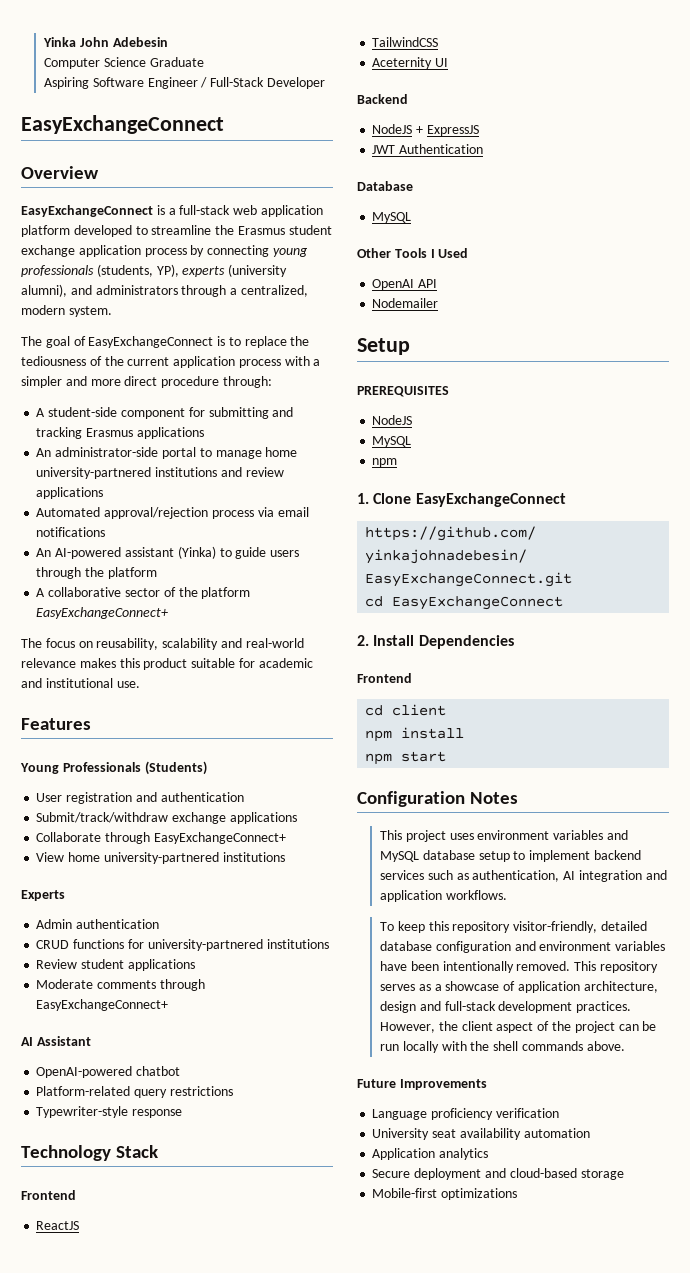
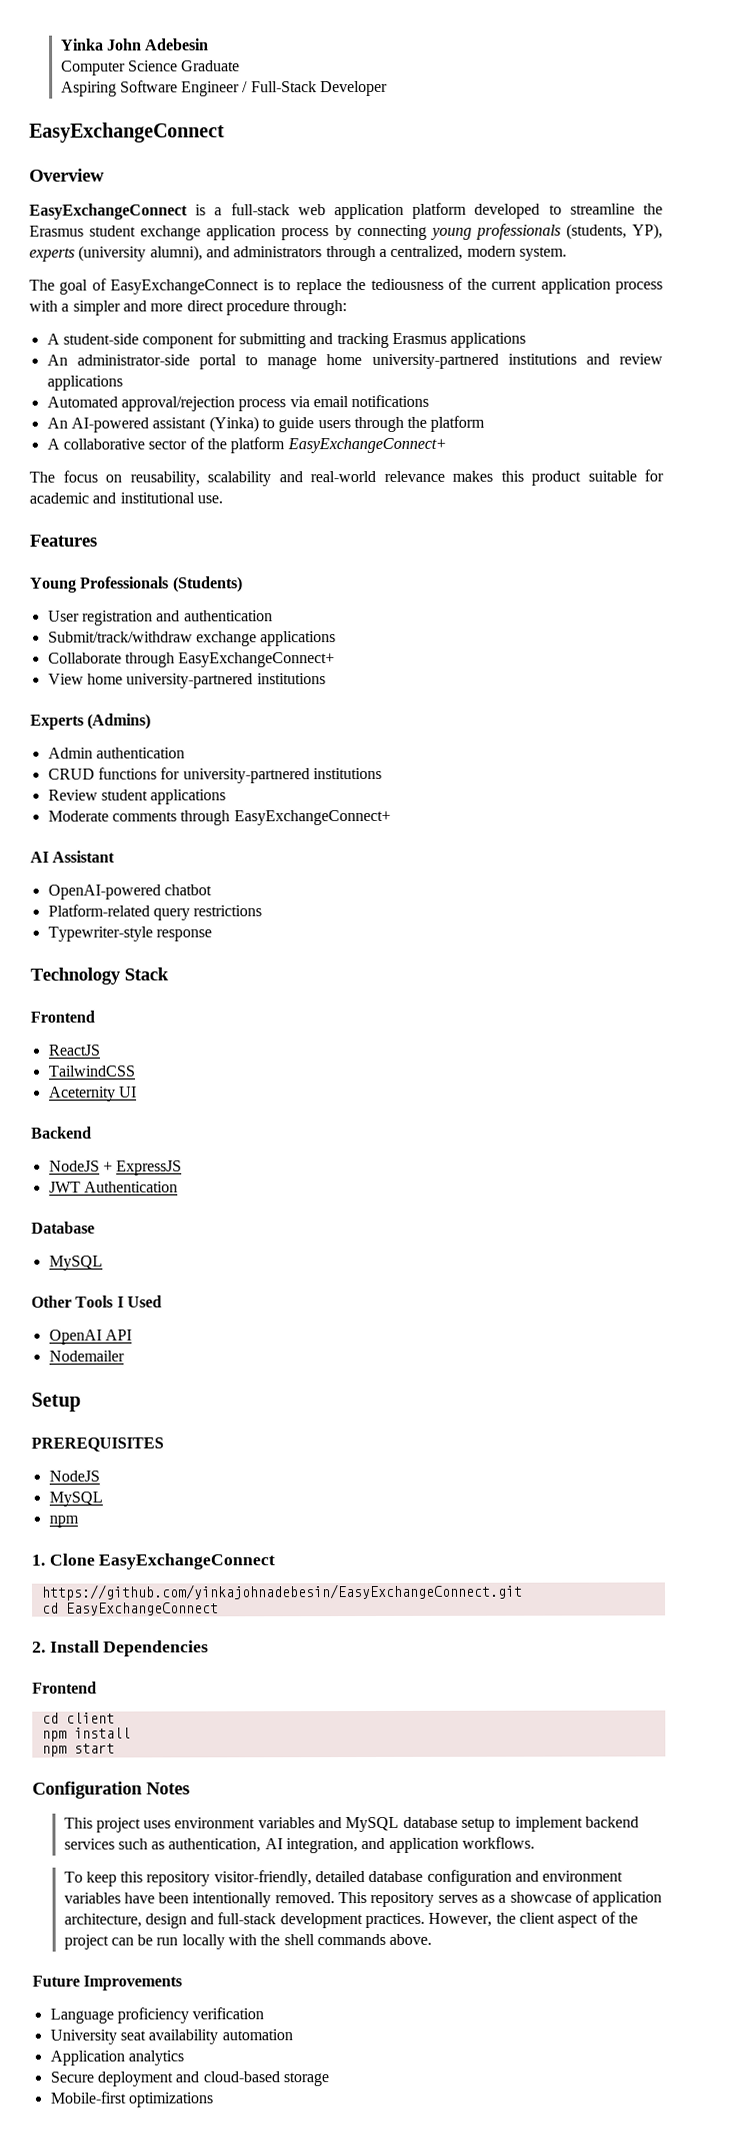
- Experts
+ Experts (Admins)
- This project uses environment variables and MySQL database setup to implement backend services such as authentication, AI integration and application workflows.
+ This project uses environment variables and MySQL database setup to implement backend services such as authentication, AI integration, and application workflows.

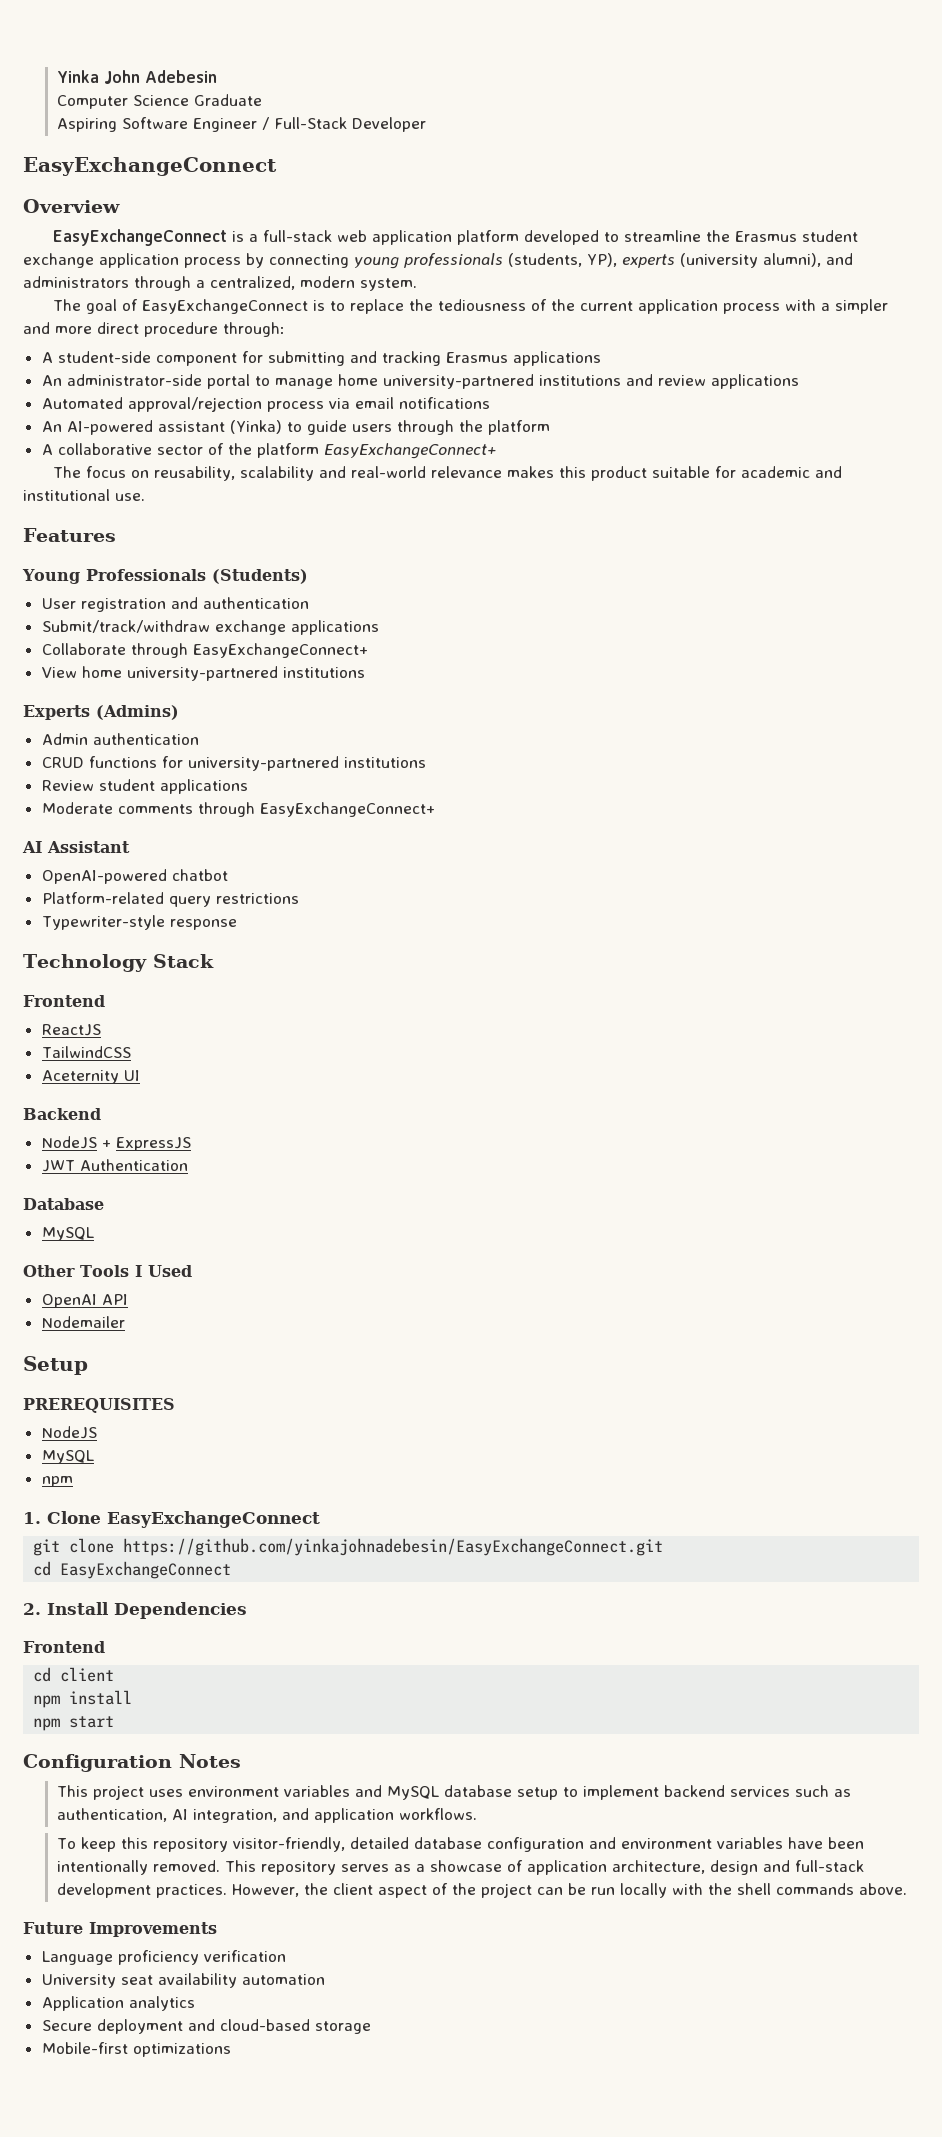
- https://github.com/yinkajohnadebesin/EasyExchangeConnect.git
+ git clone https://github.com/yinkajohnadebesin/EasyExchangeConnect.git

